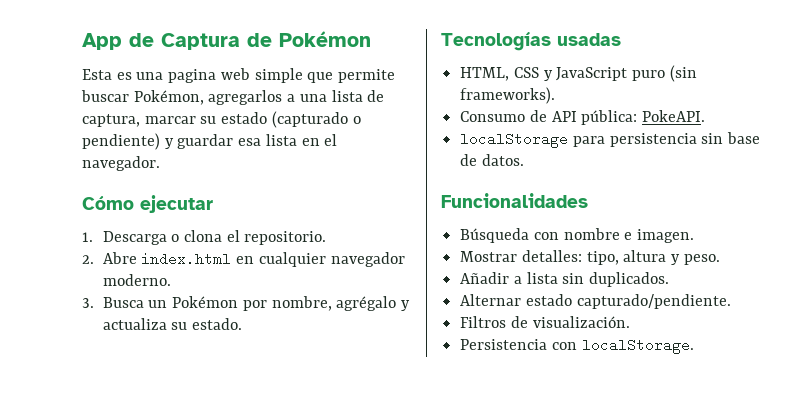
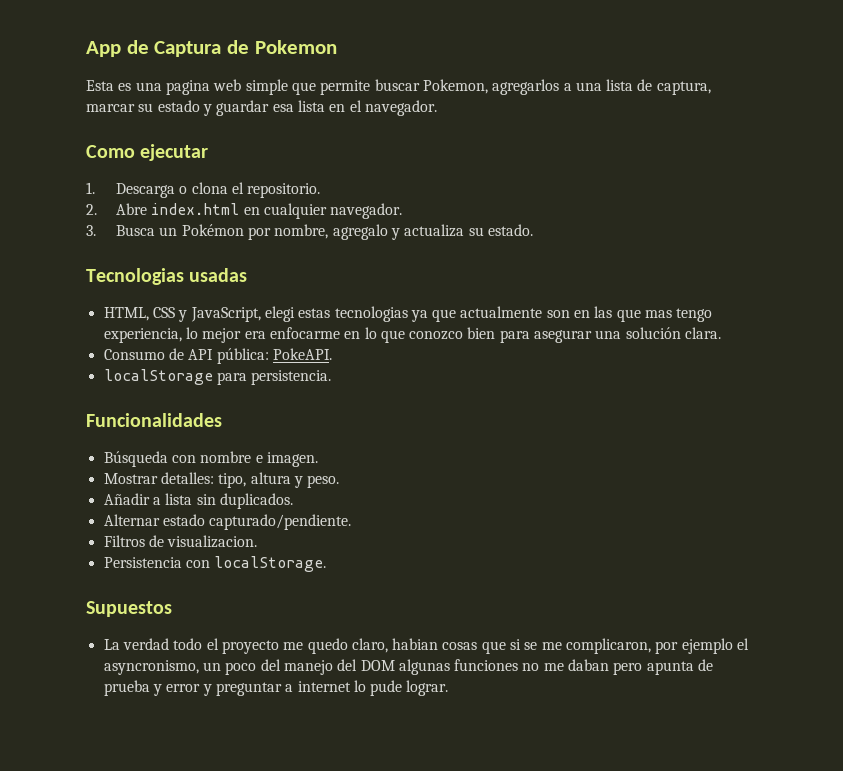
- App de Captura de Pokémon
+ App de Captura de Pokemon
- Esta es una pagina web simple que permite buscar Pokémon, agregarlos a una lista de captura, marcar su estado (capturado o pendiente) y guardar esa lista en el navegador.
+ Esta es una pagina web simple que permite buscar Pokemon, agregarlos a una lista de captura, marcar su estado y guardar esa lista en el navegador.
- Cómo ejecutar
+ Como ejecutar
- 2. Abre index.html en cualquier navegador moderno.
+ 2. Abre index.html en cualquier navegador.
- 3. Busca un Pokémon por nombre, agrégalo y actualiza su estado.
+ 3. Busca un Pokémon por nombre, agregalo y actualiza su estado.
- Tecnologías usadas
+ Tecnologias usadas
- HTML, CSS y JavaScript puro (sin frameworks).
+ HTML, CSS y JavaScript, elegi estas tecnologias ya que actualmente son en las que mas tengo experiencia, lo mejor era enfocarme en lo que conozco bien para asegurar una solución clara.
- localStorage para persistencia sin base de datos.
+ localStorage para persistencia.
- Filtros de visualización.
+ Filtros de visualizacion.
+ Supuestos
+ La verdad todo el proyecto me quedo claro, habian cosas que si se me complicaron, por ejemplo el asyncronismo, un poco del manejo del DOM algunas funciones no me daban pero apunta de prueba y error y preguntar a internet lo pude lograr.

